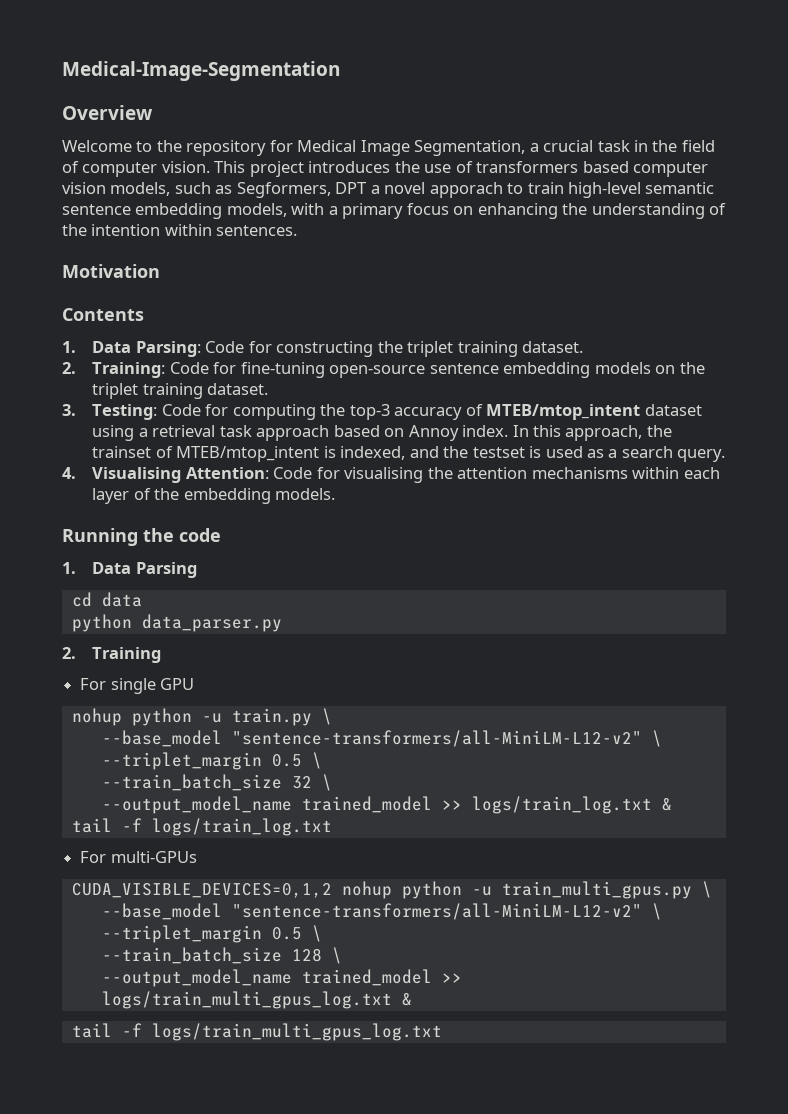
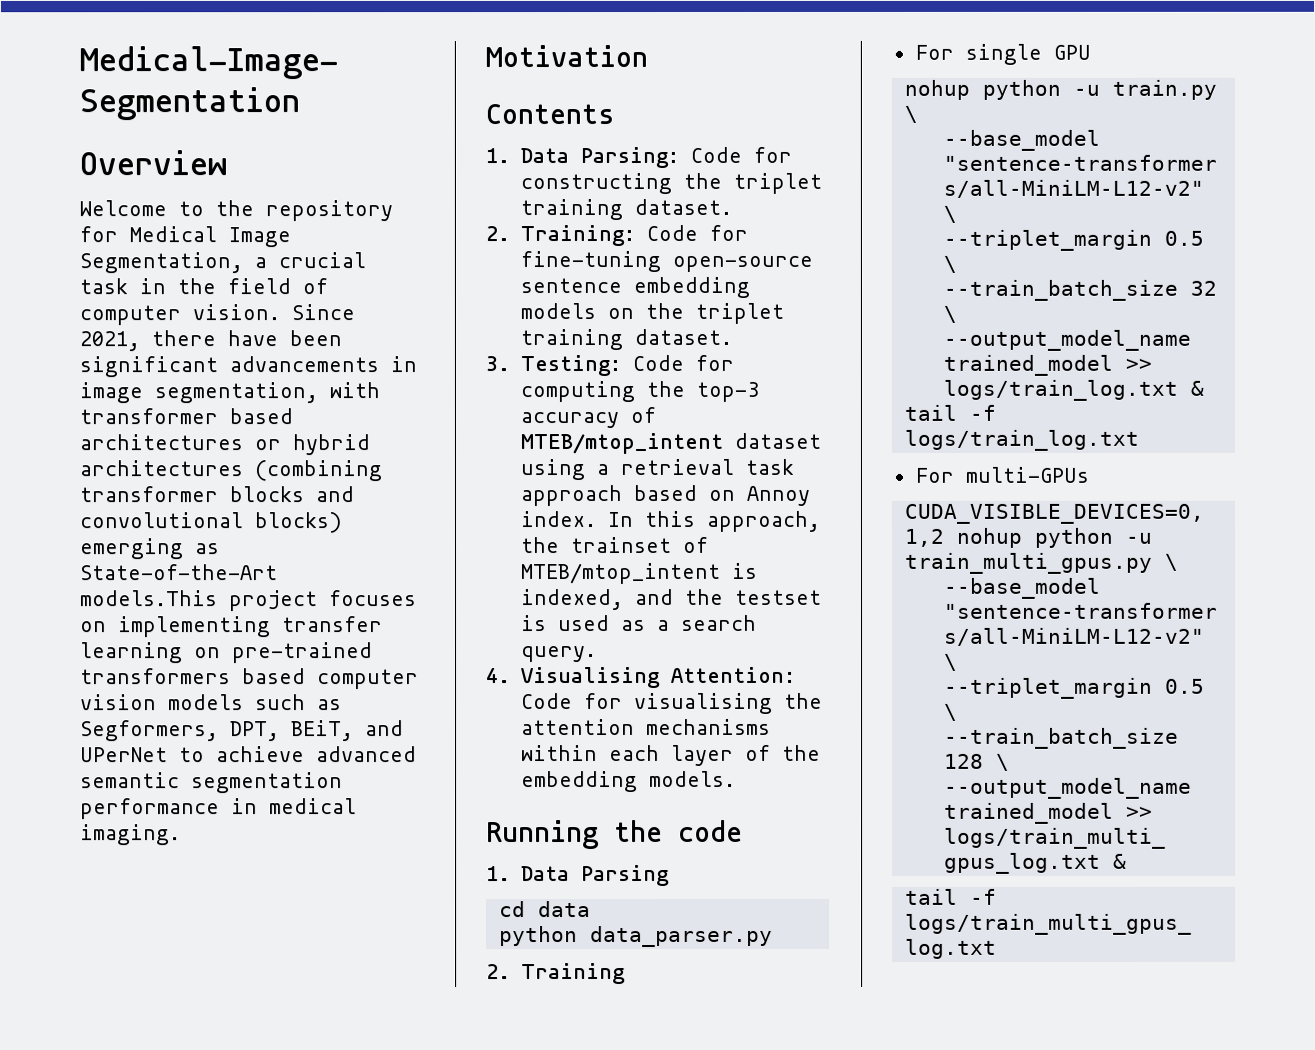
- This project introduces the use of transformers based computer vision models, such as Segformers, DPT a novel apporach to train high-level semantic sentence embedding models, with a primary focus on enhancing the understanding of the intention within sentences.
+ Since 2021, there have been significant advancements in image segmentation, with transformer based architectures or hybrid architectures (combining transformer blocks and convolutional blocks) emerging as State-of-the-Art models.This project focuses on implementing transfer learning on pre-trained transformers based computer vision models such as Segformers, DPT, BEiT, and UPerNet to achieve advanced semantic segmentation performance in medical imaging.

